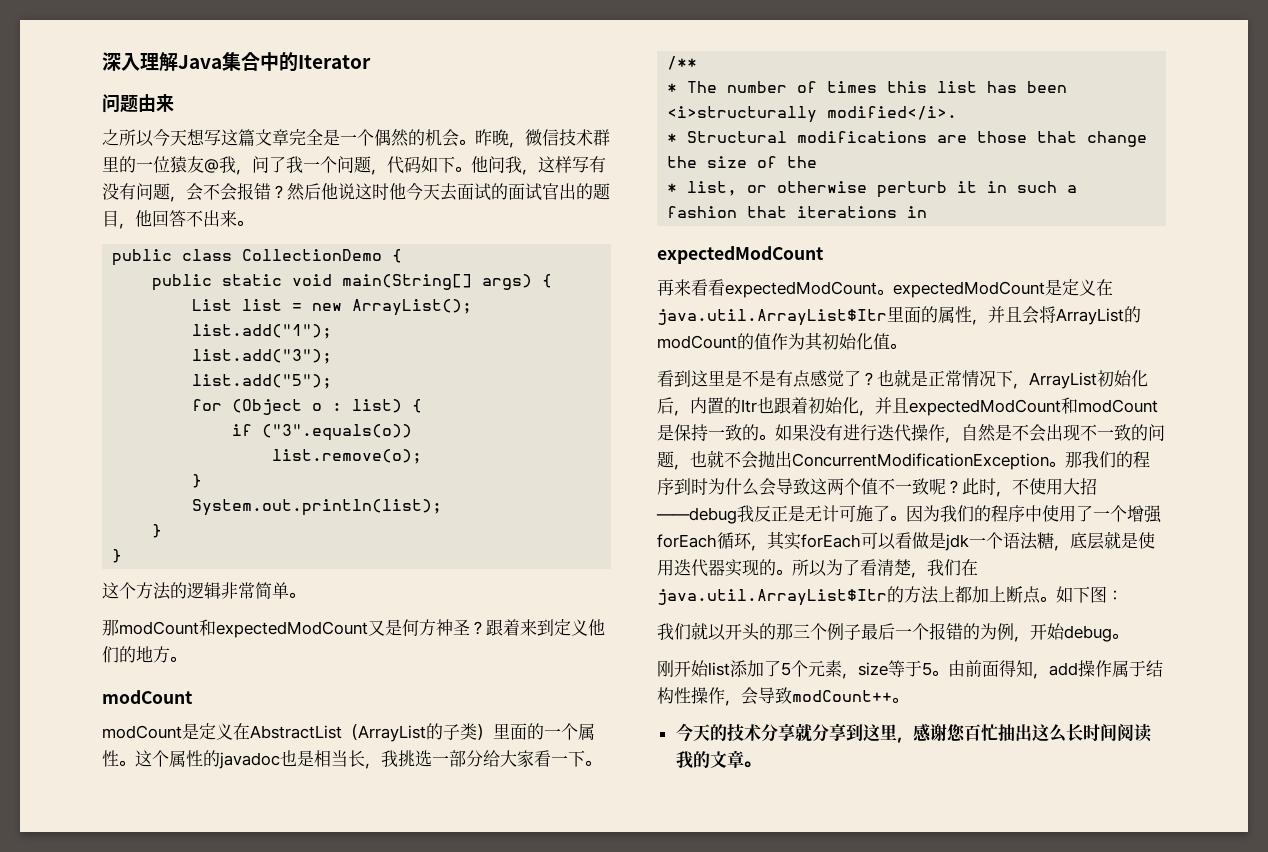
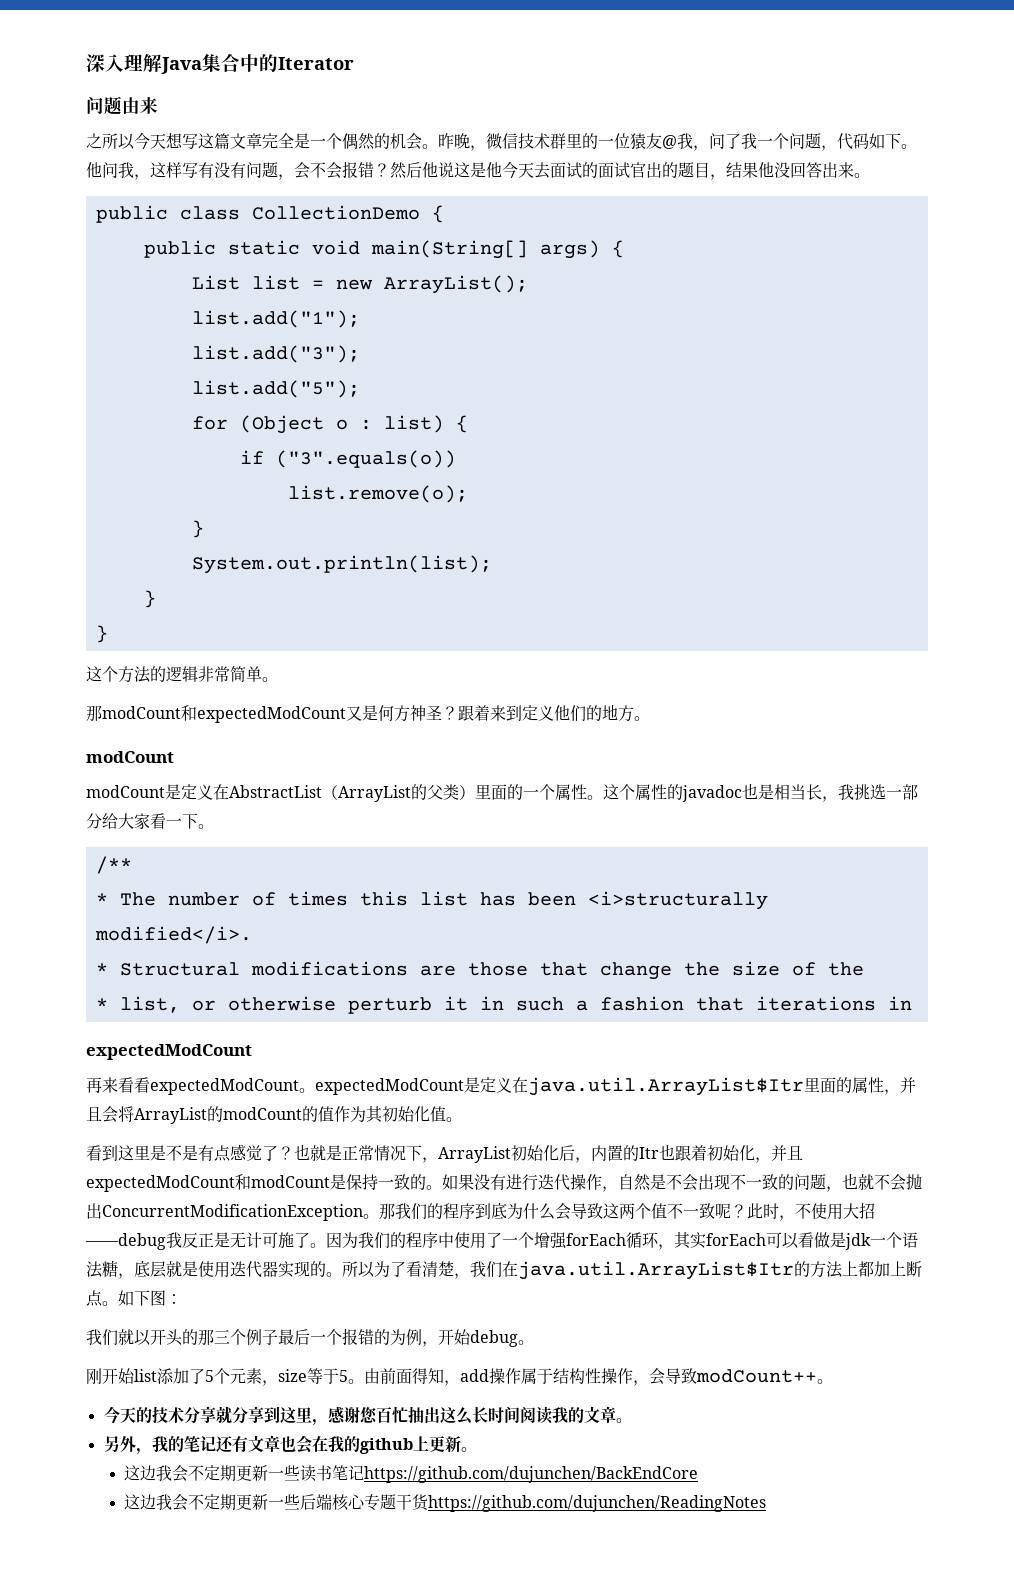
- 然后他说这时他今天去面试的面试官出的题目，他回答不出来。
+ 然后他说这是他今天去面试的面试官出的题目，结果他没回答出来。
- modCount是定义在AbstractList（ArrayList的子类）里面的一个属性。
+ modCount是定义在AbstractList（ArrayList的父类）里面的一个属性。
- 那我们的程序到时为什么会导致这两个值不一致呢？
+ 那我们的程序到底为什么会导致这两个值不一致呢？
+ 另外，我的笔记还有文章也会在我的github上更新。
+ 这边我会不定期更新一些读书笔记https://github.com/dujunchen/BackEndCore
+ 这边我会不定期更新一些后端核心专题干货https://github.com/dujunchen/ReadingNotes

